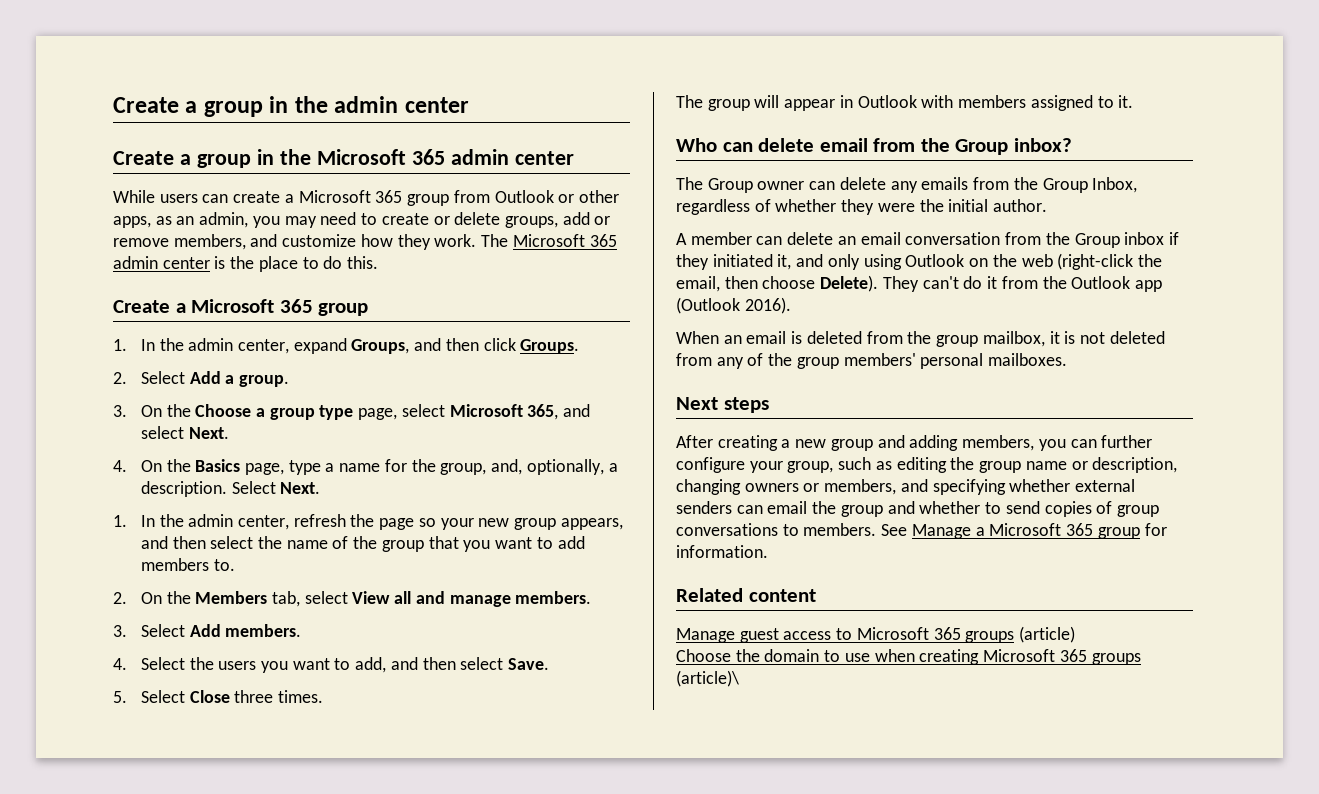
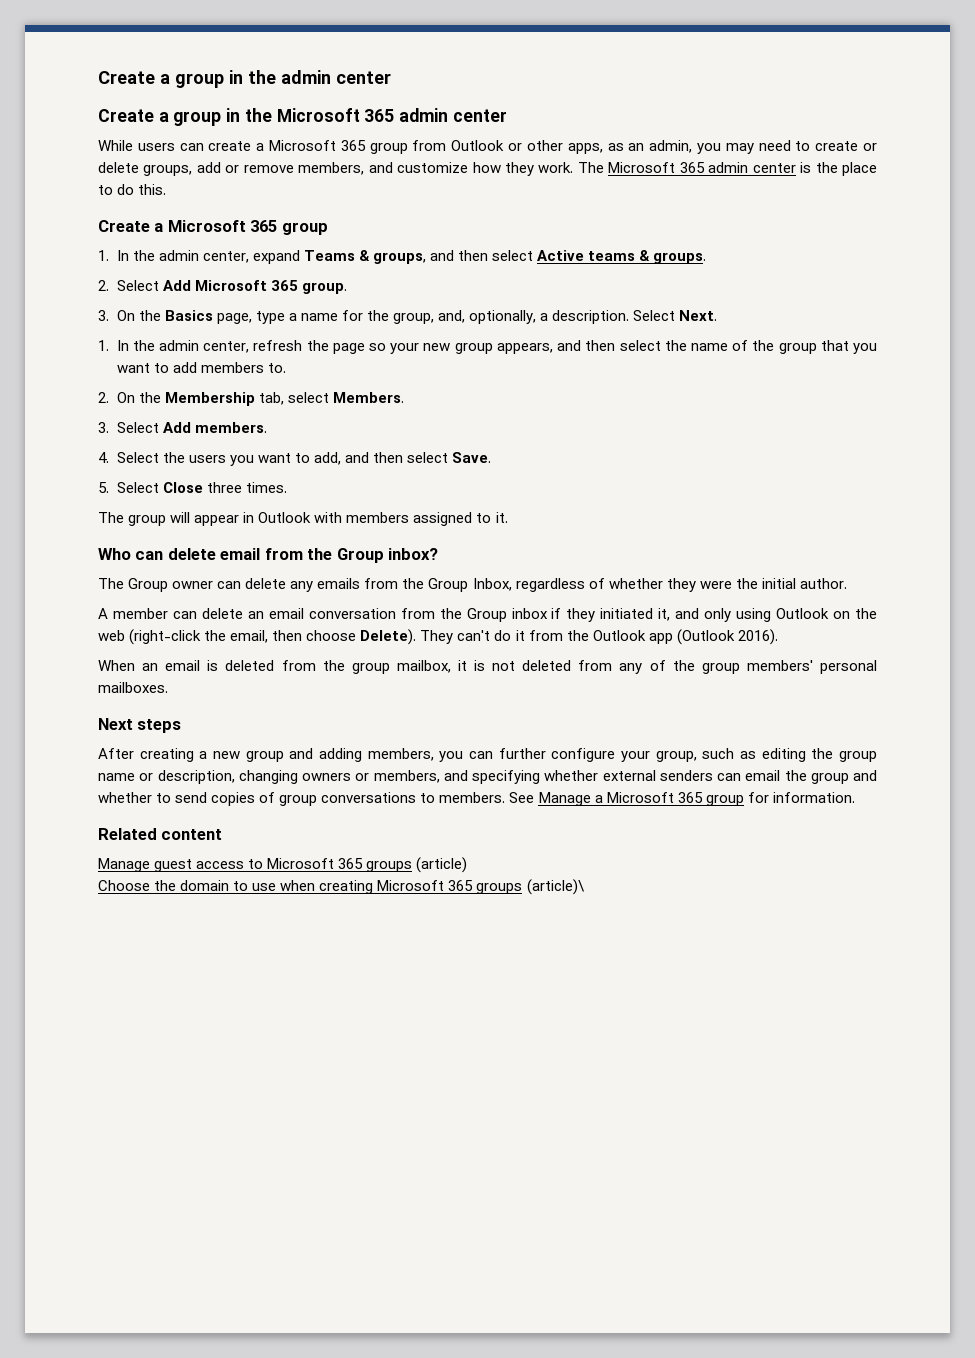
- 1. In the admin center, expand Groups, and then click Groups.
+ 1. In the admin center, expand Teams & groups, and then select Active teams & groups.
- 2. Select Add a group.
+ 2. Select Add Microsoft 365 group.
- 3. On the Choose a group type page, select Microsoft 365, and select Next.
- 4. On the Basics page, type a name for the group, and, optionally, a description.
+ 3. On the Basics page, type a name for the group, and, optionally, a description.
- 2. On the Members tab, select View all and manage members.
+ 2. On the Membership tab, select Members.

